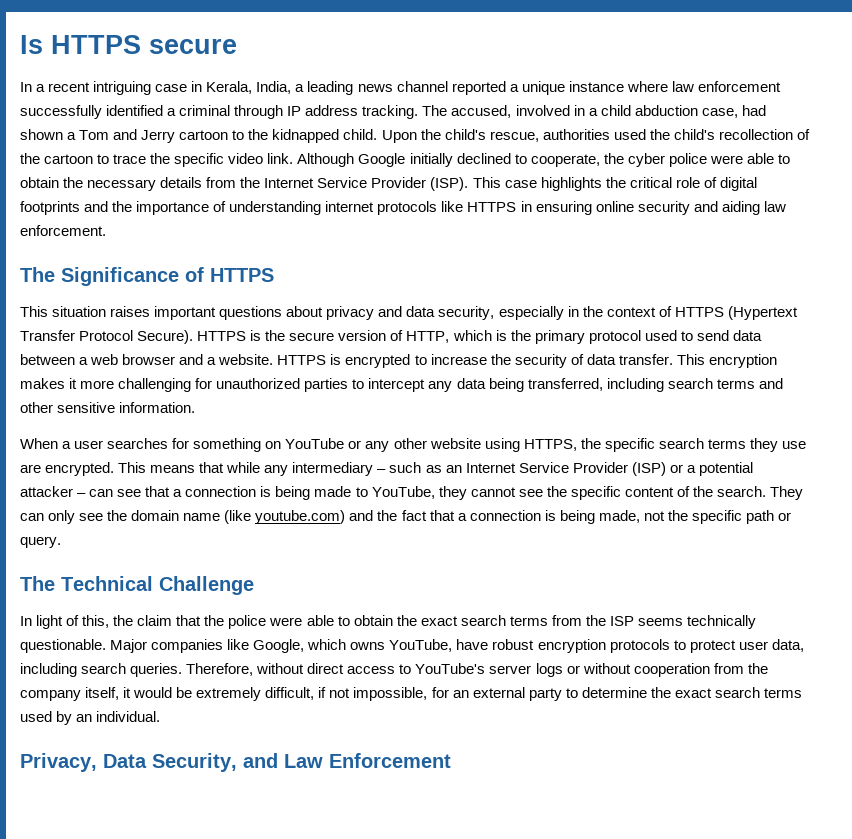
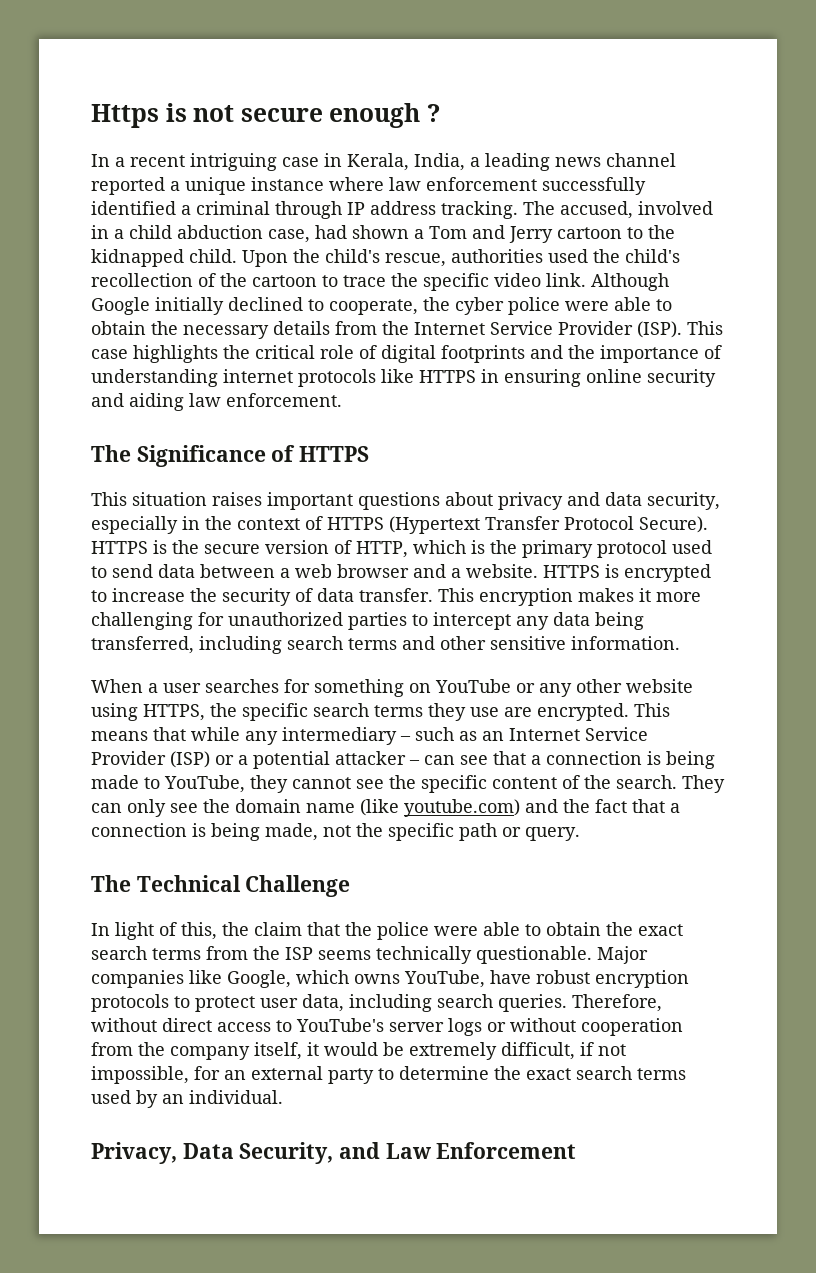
- Is HTTPS secure
+ Https is not secure enough ?

